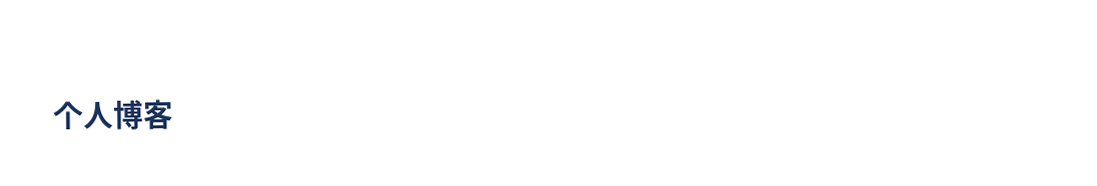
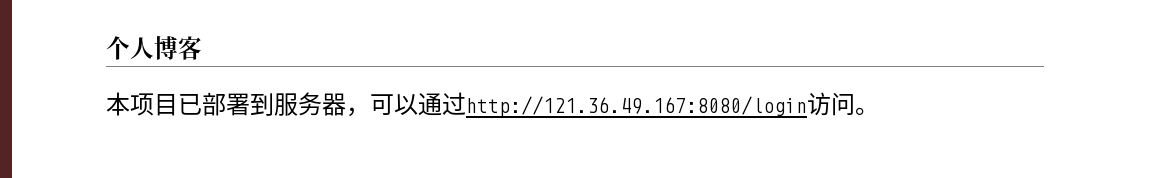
+ 本项目已部署到服务器，可以通过http://121.36.49.167:8080/login访问。

